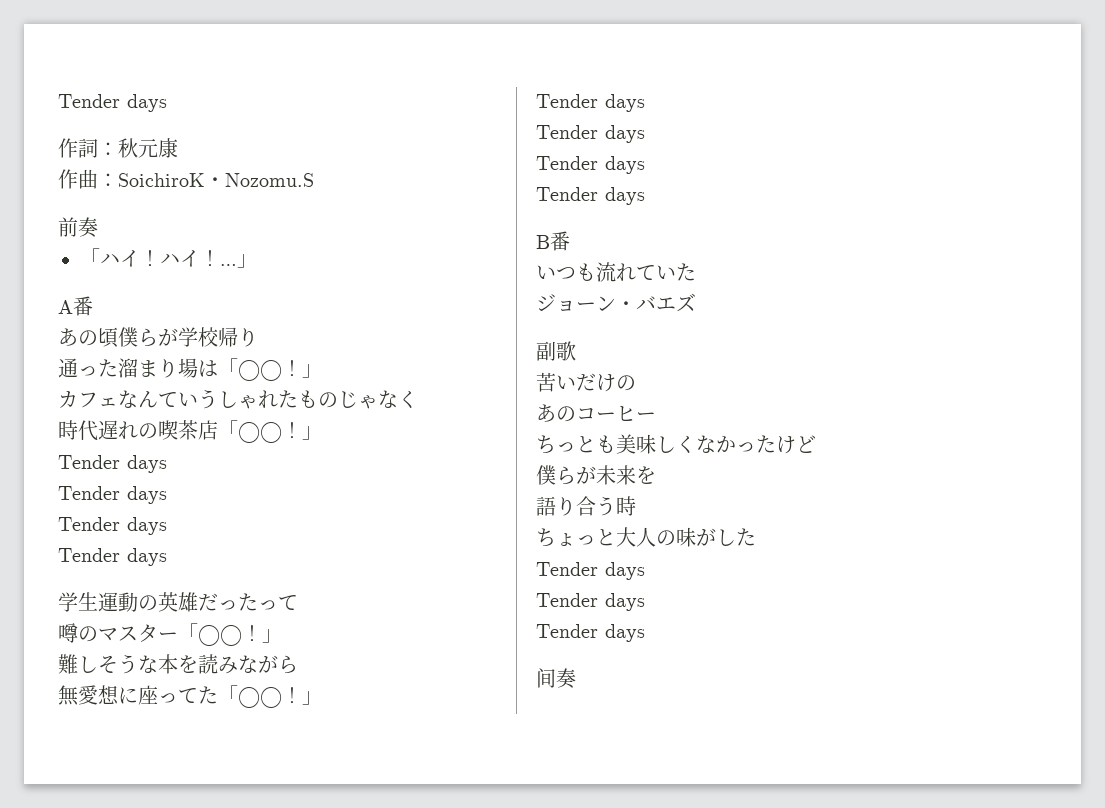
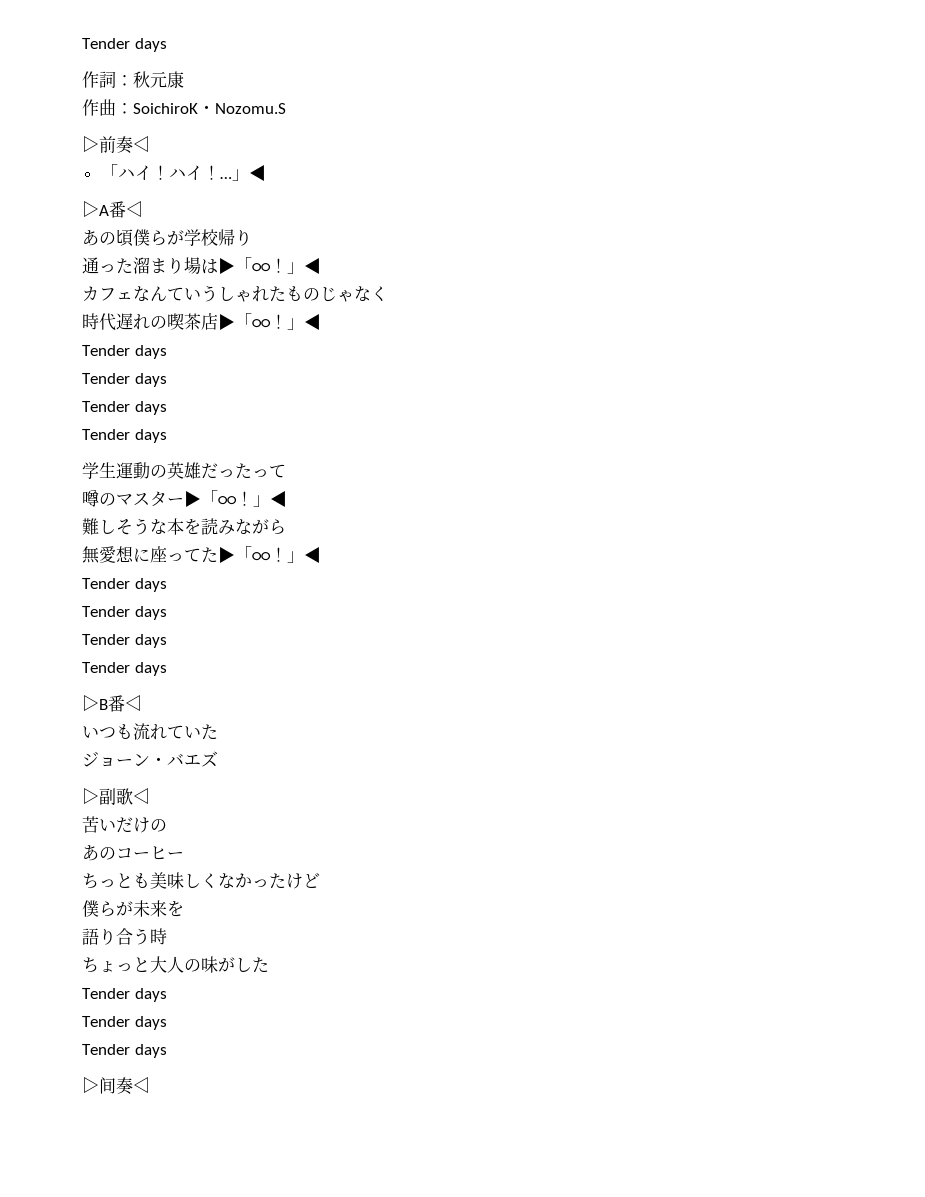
- 前奏
+ ▷前奏◁
- …」
- A番
+ …」◀
+ ▷A番◁
- 通った溜まり場は「○○！」
+ 通った溜まり場は▶「○○！」◀
- 時代遅れの喫茶店「○○！」
+ 時代遅れの喫茶店▶「○○！」◀
- 噂のマスター「○○！」
+ 噂のマスター▶「○○！」◀
- 無愛想に座ってた「○○！」
+ 無愛想に座ってた▶「○○！」◀
  Tender days
  Tender days
  Tender days
  Tender days
- B番
+ ▷B番◁
- 副歌
+ ▷副歌◁
- 间奏
+ ▷间奏◁

